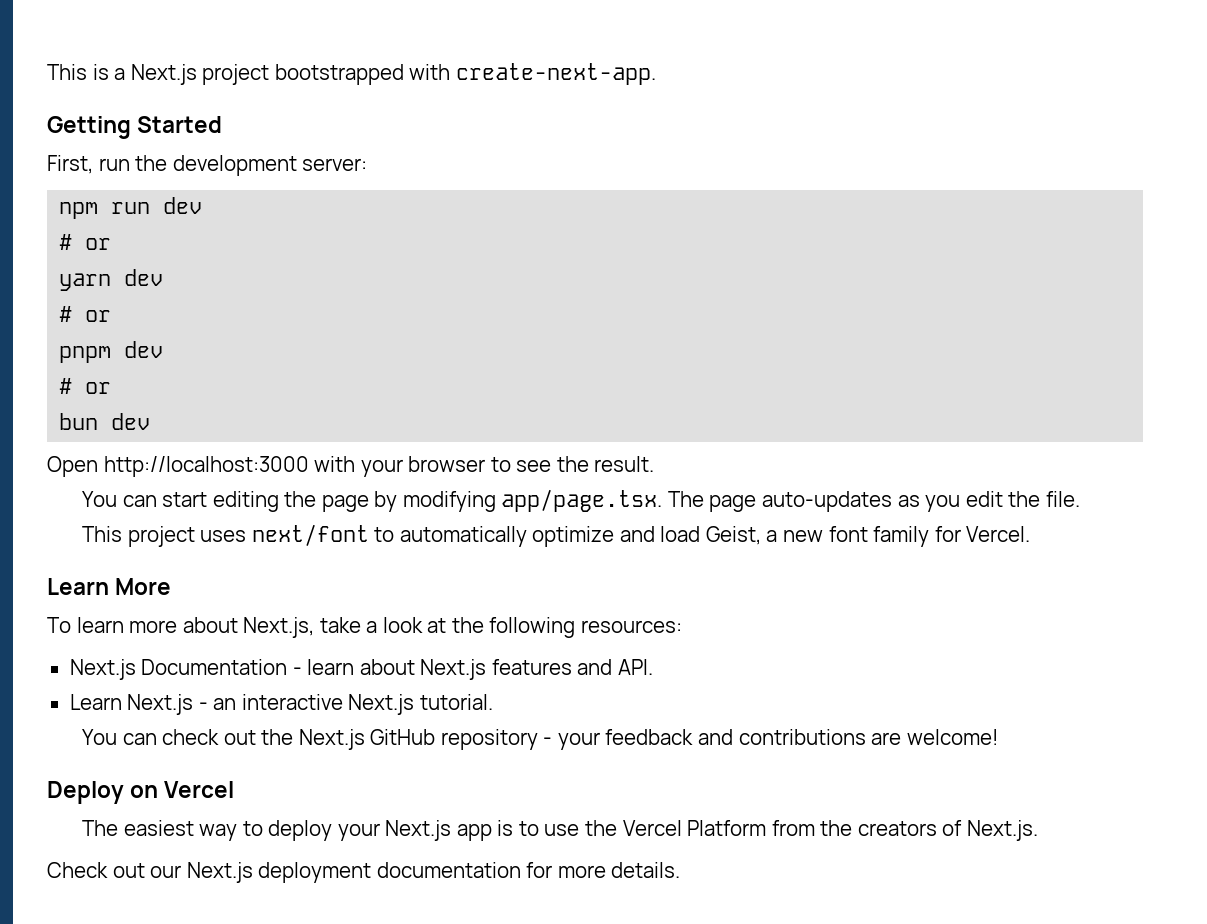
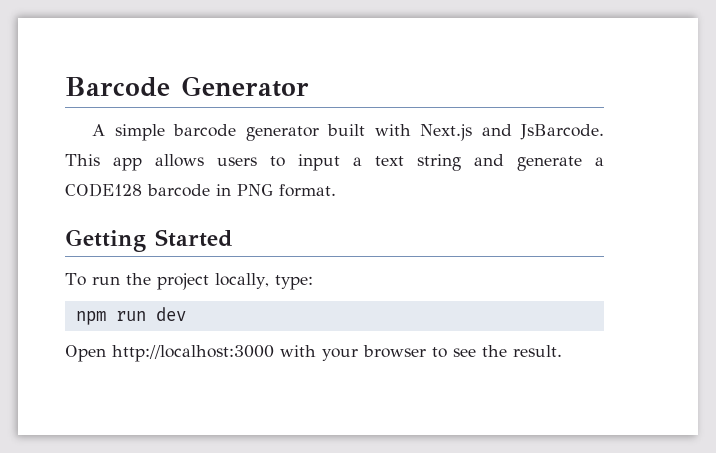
- This is a Next.js project bootstrapped with create-next-app.
+ Barcode Generator
+ A simple barcode generator built with Next.js and JsBarcode. This app allows users to input a text string and generate a CODE128 barcode in PNG format.
- First, run the development server:
+ To run the project locally, type:
  npm run dev
- # or
- yarn dev
- # or
- pnpm dev
- # or
- bun dev
- You can start editing the page by modifying app/page.tsx. The page auto-updates as you edit the file.
- This project uses next/font to automatically optimize and load Geist, a new font family for Vercel.
- Learn More
- To learn more about Next.js, take a look at the following resources:
- Next.js Documentation - learn about Next.js features and API.
- Learn Next.js - an interactive Next.js tutorial.
- You can check out the Next.js GitHub repository - your feedback and contributions are welcome!
- Deploy on Vercel
- The easiest way to deploy your Next.js app is to use the Vercel Platform from the creators of Next.js.
- Check out our Next.js deployment documentation for more details.

